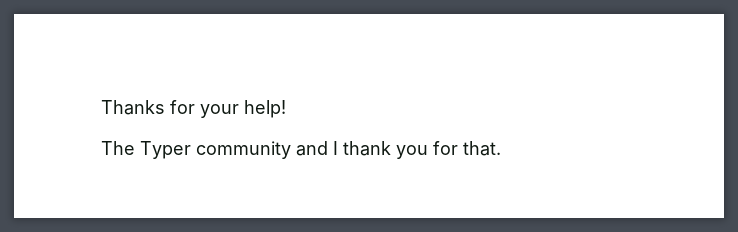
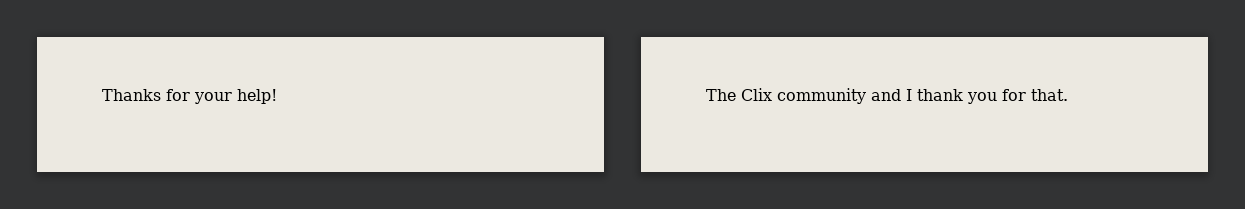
- The Typer community and I thank you for that.
+ The Clix community and I thank you for that.

